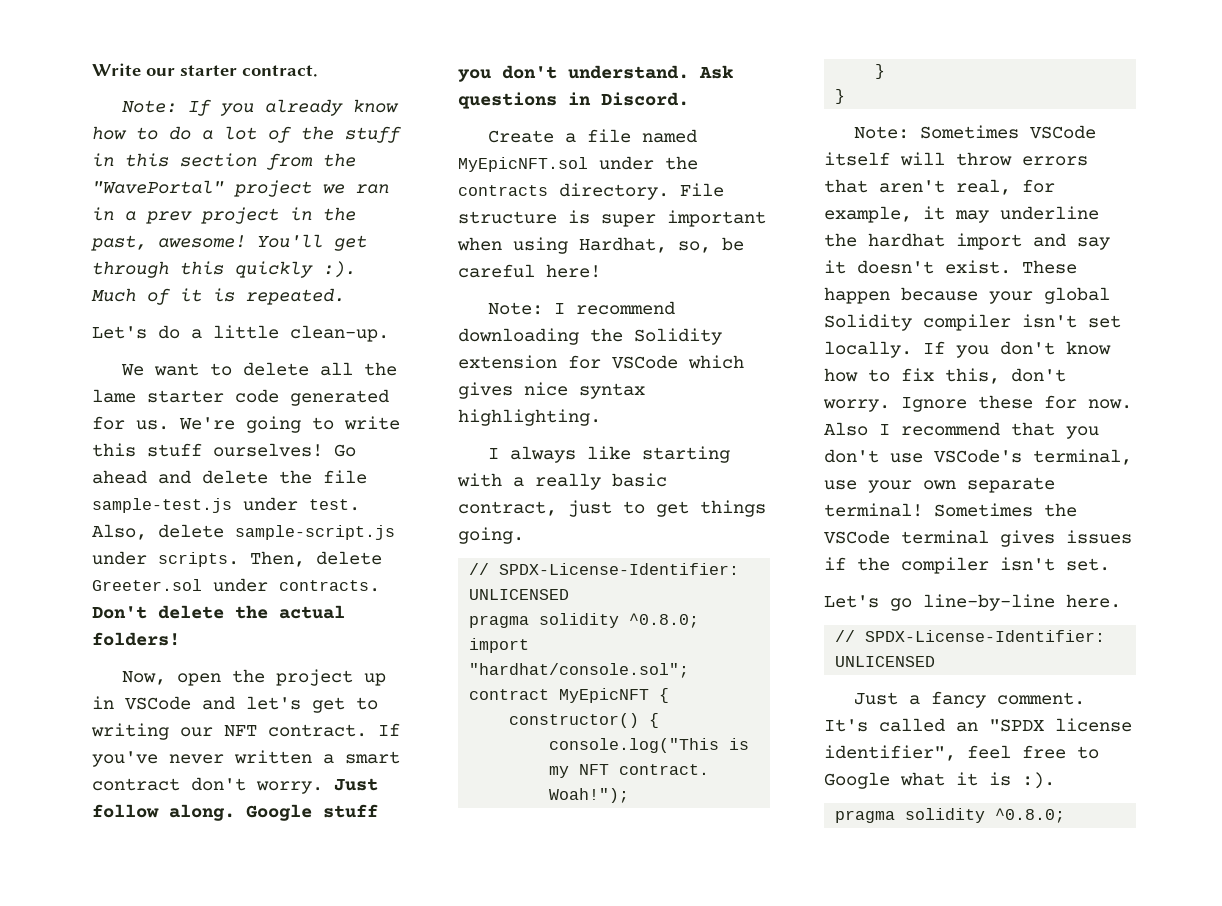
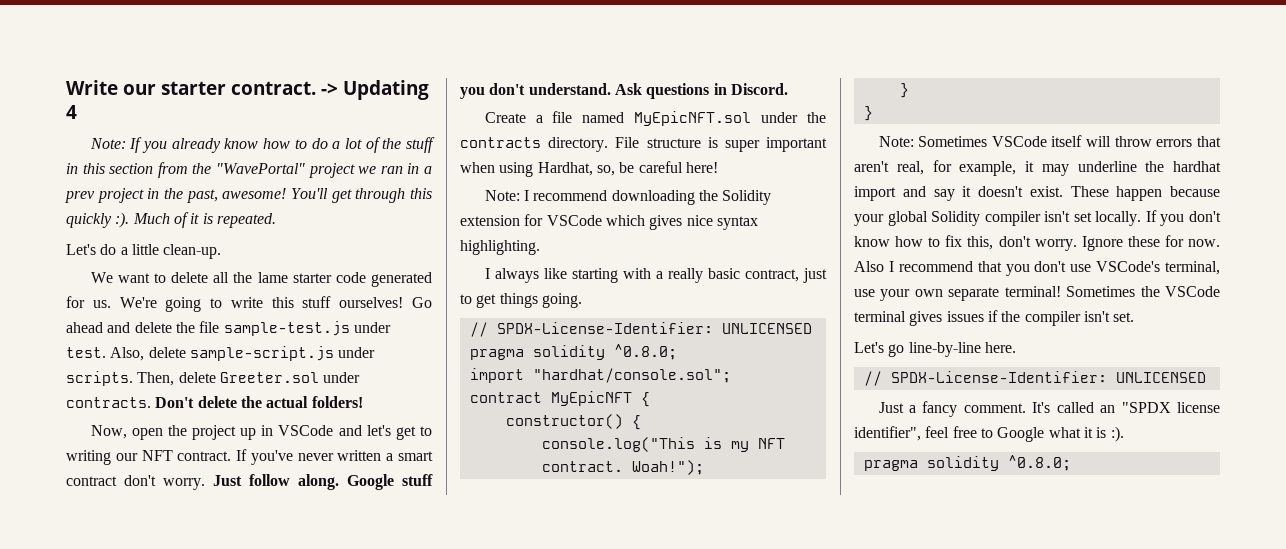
+ -> Updating 4

